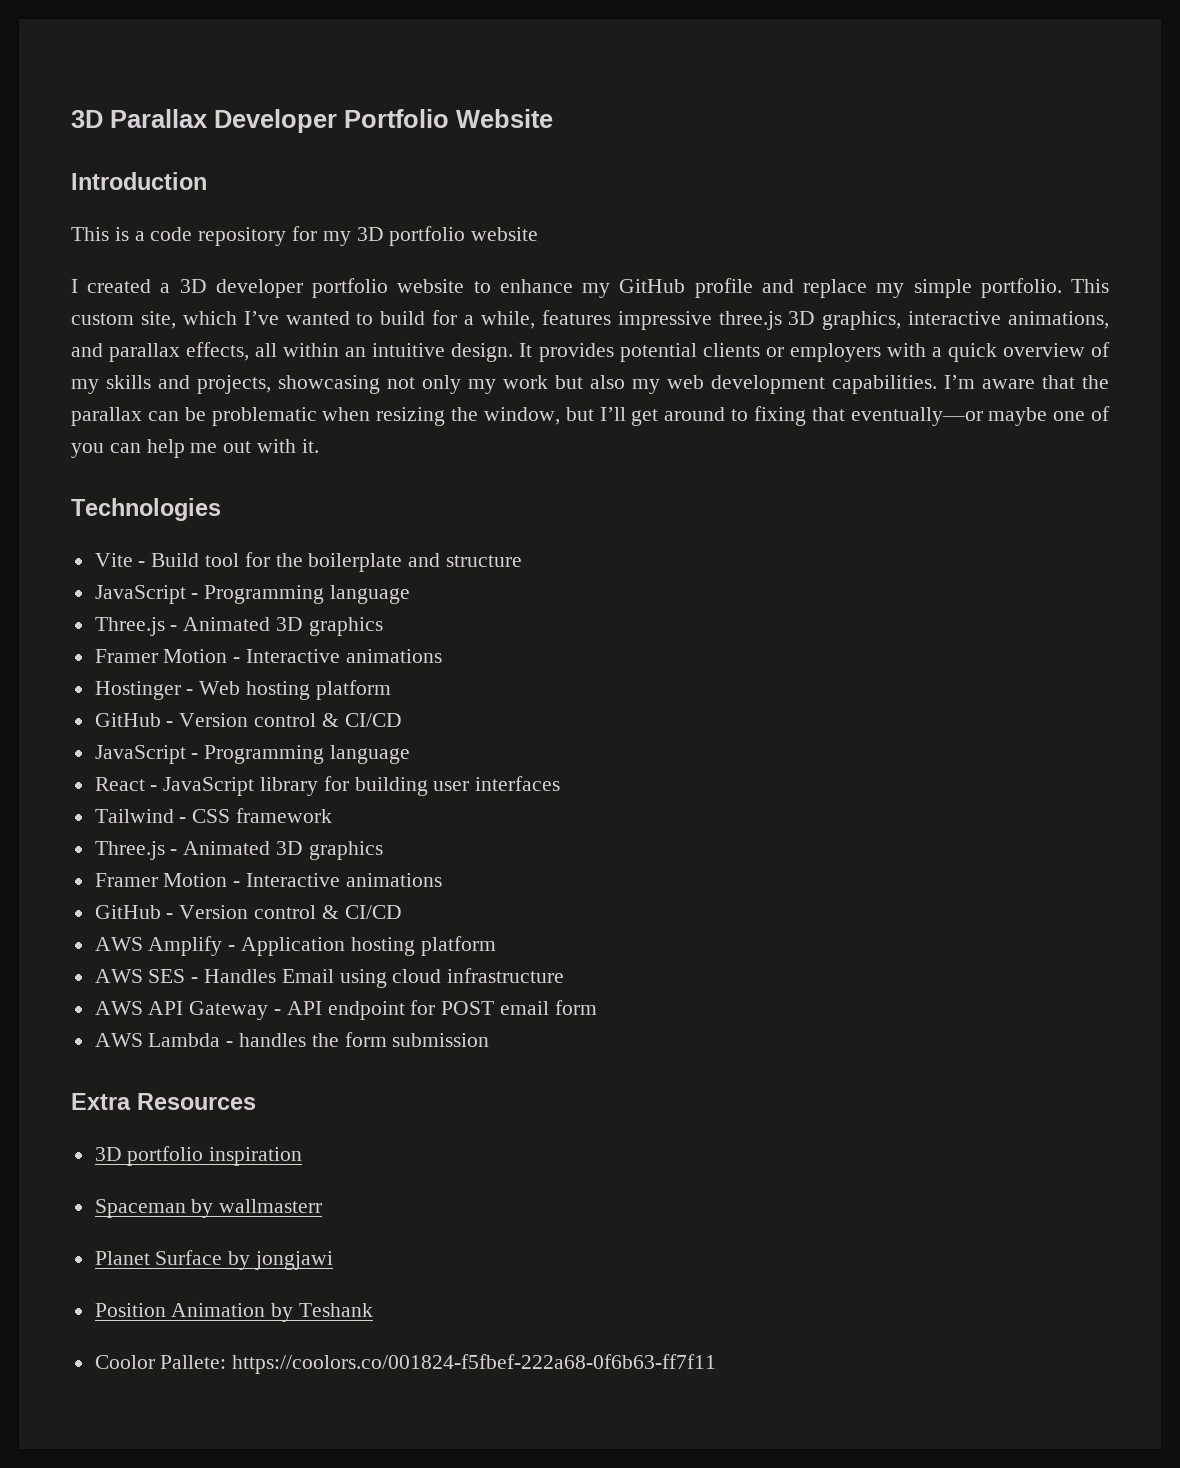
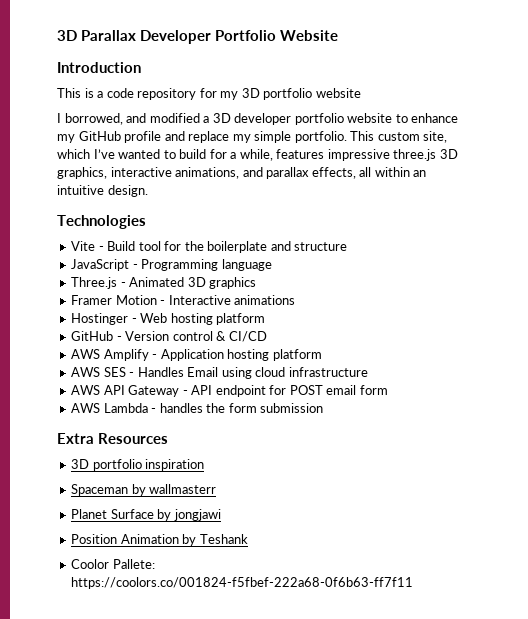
- I created a 3D developer portfolio website to enhance my GitHub profile and replace my simple portfolio.
+ I borrowed, and modified a 3D developer portfolio website to enhance my GitHub profile and replace my simple portfolio.
- It provides potential clients or employers with a quick overview of my skills and projects, showcasing not only my work but also my web development capabilities. I’m aware that the parallax can be problematic when resizing the window, but I’ll get around to fixing that eventually—or maybe one of you can help me out with it.
  Hostinger - Web hosting platform
- GitHub - Version control & CI/CD
- JavaScript - Programming language
- React - JavaScript library for building user interfaces
- Tailwind - CSS framework
- Three.js - Animated 3D graphics
- Framer Motion - Interactive animations

